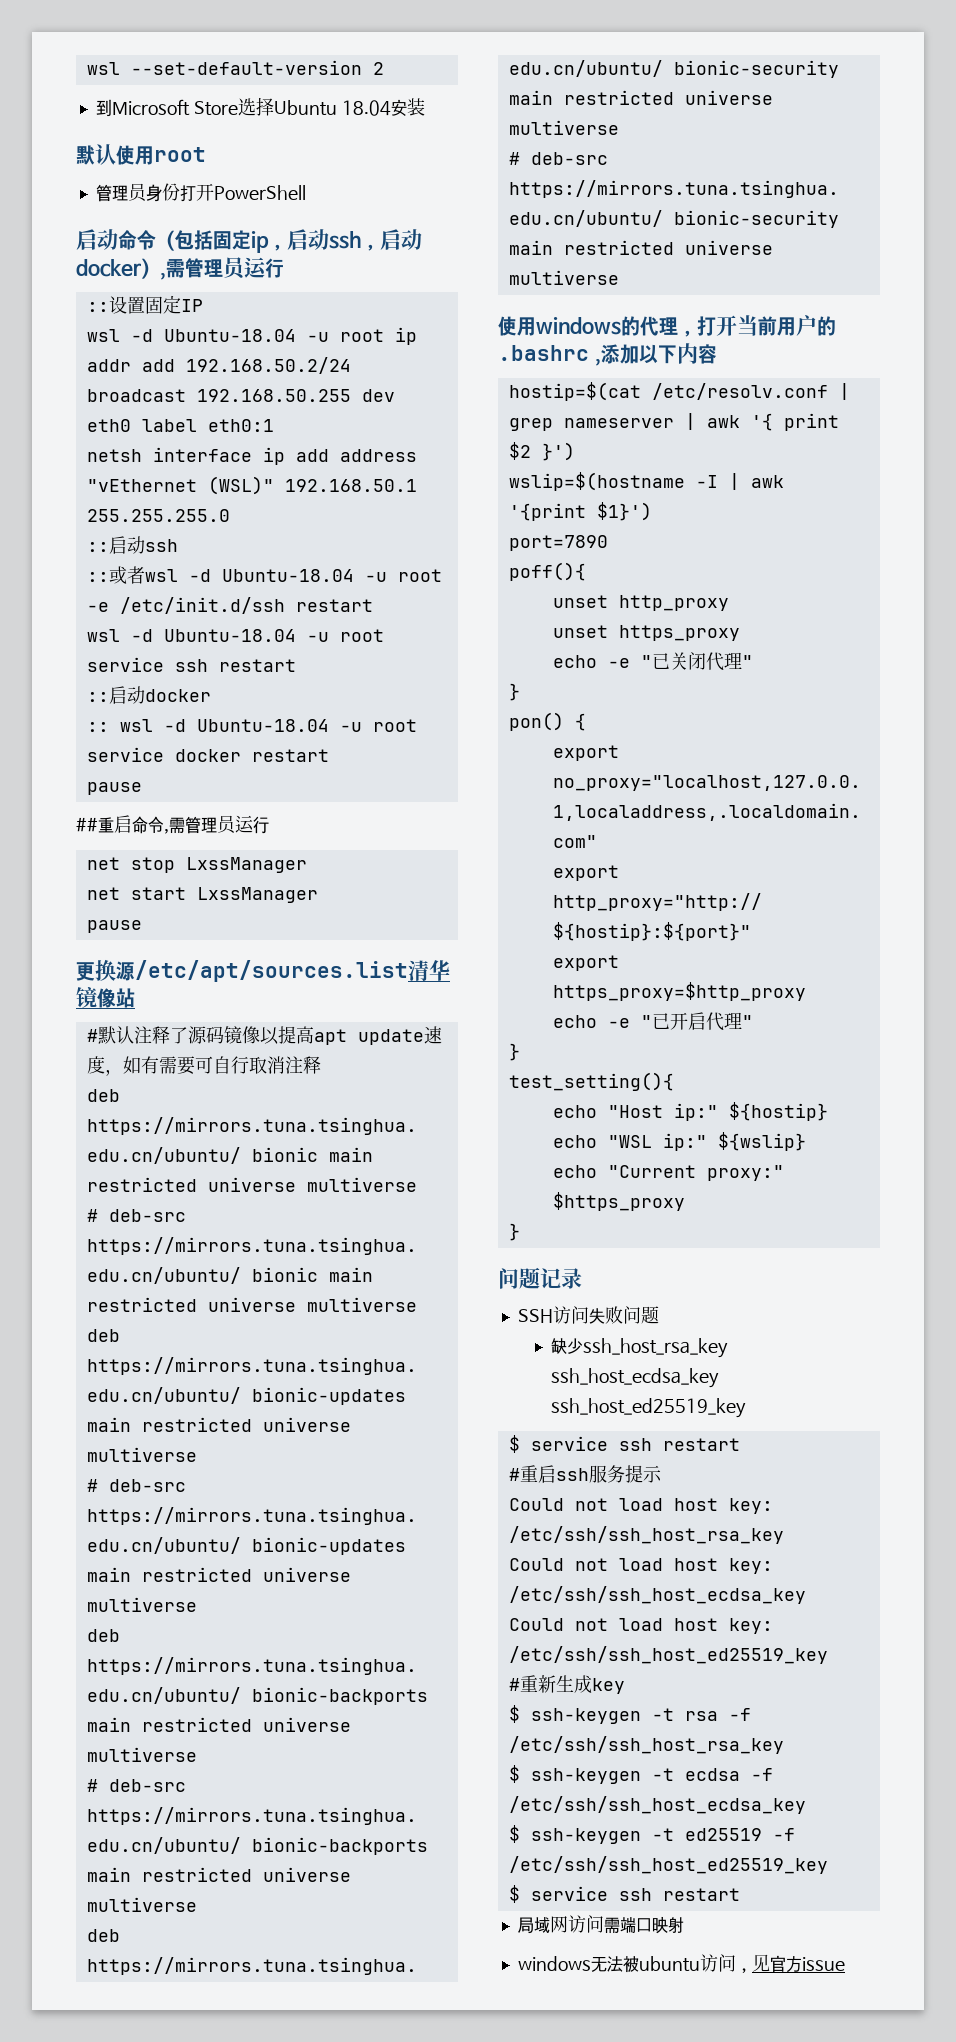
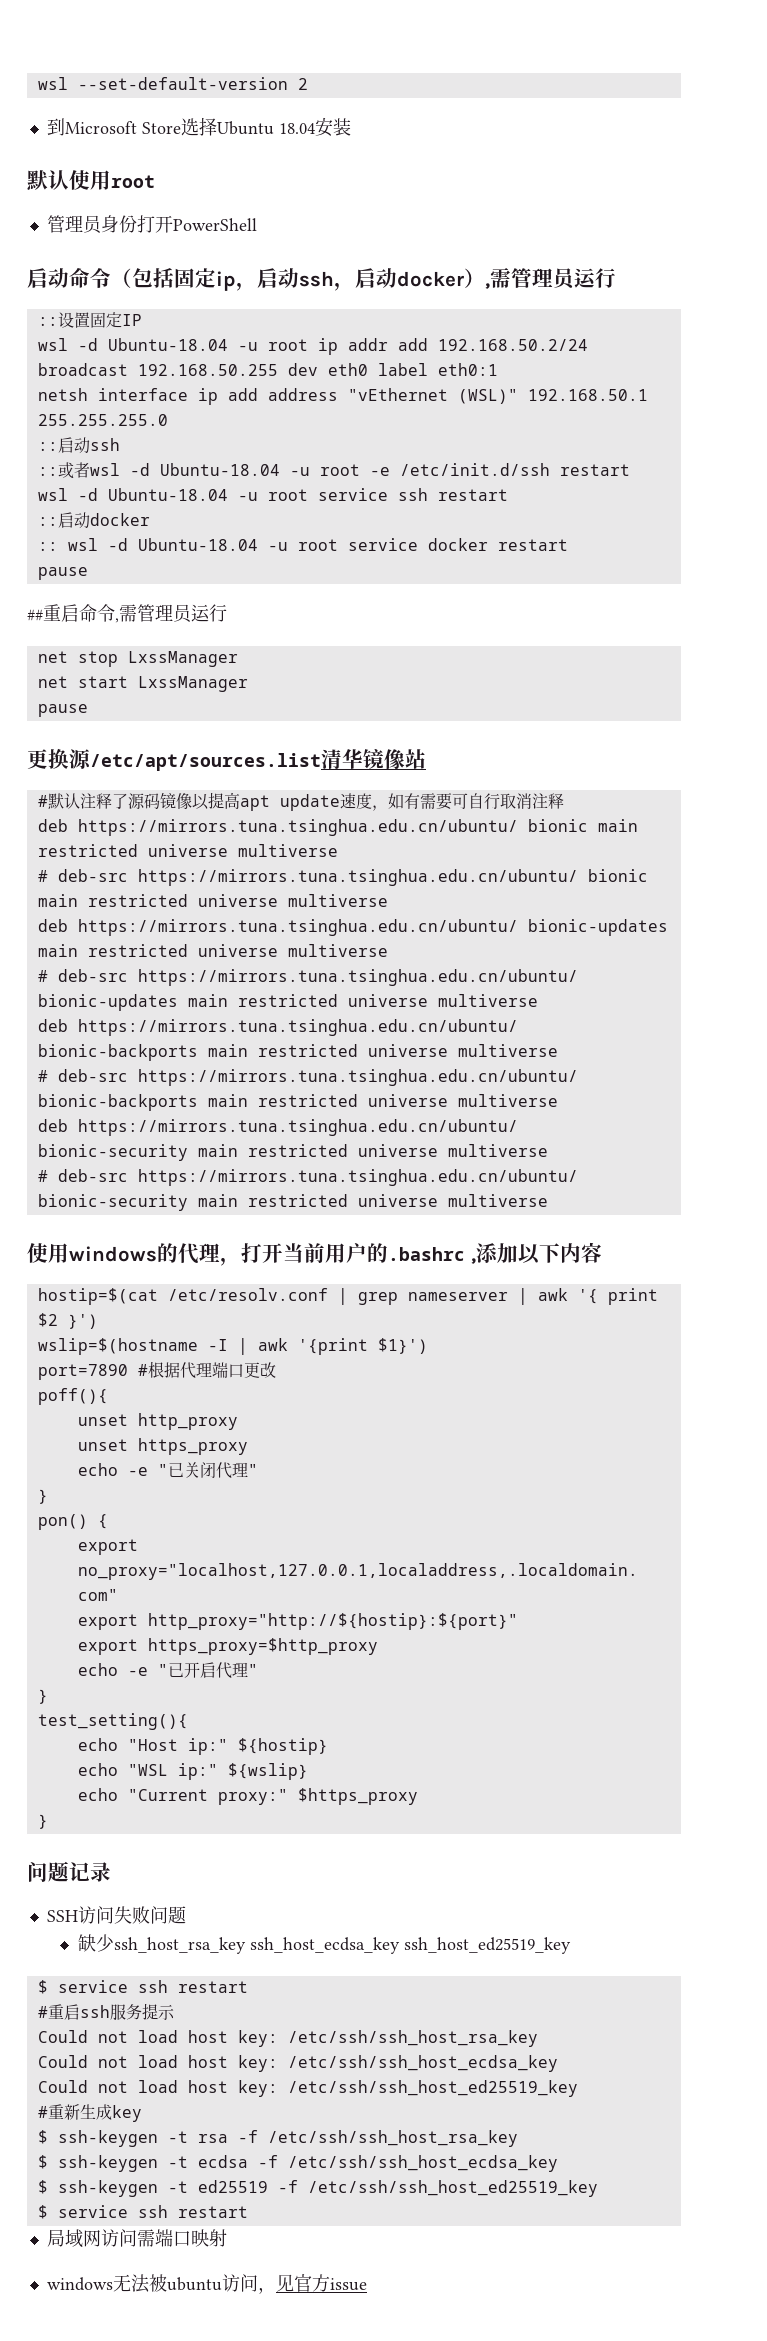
- port=7890
+ port=7890 #根据代理端口更改

